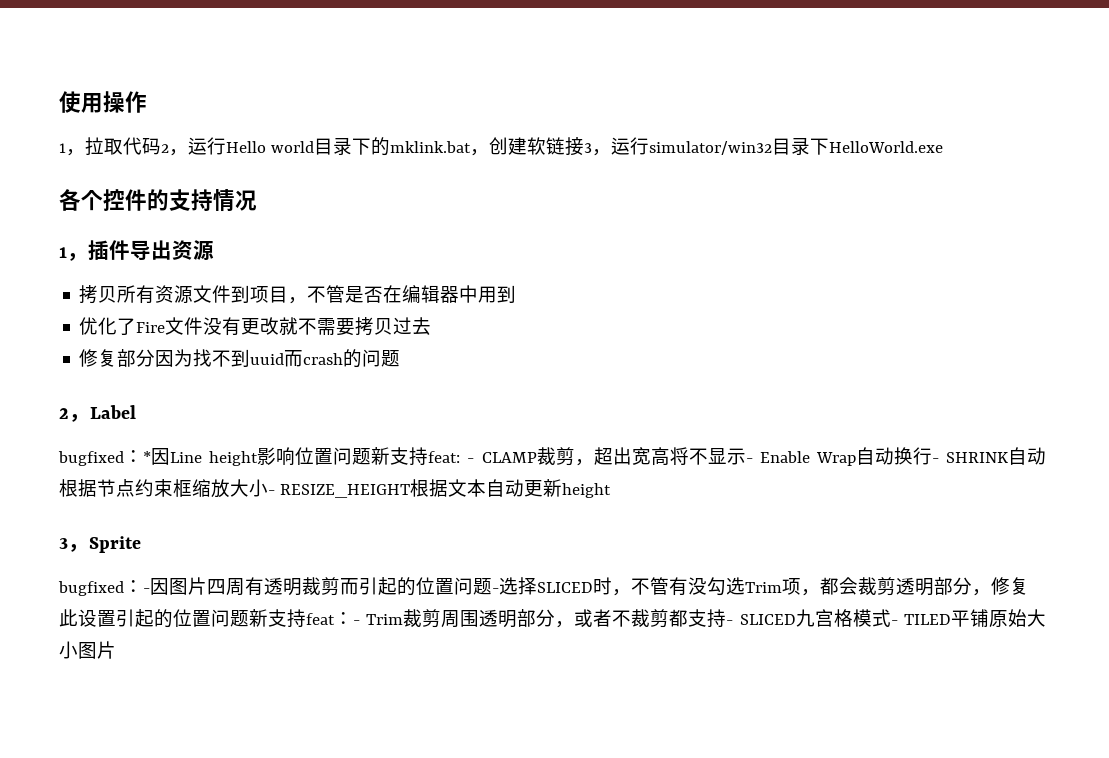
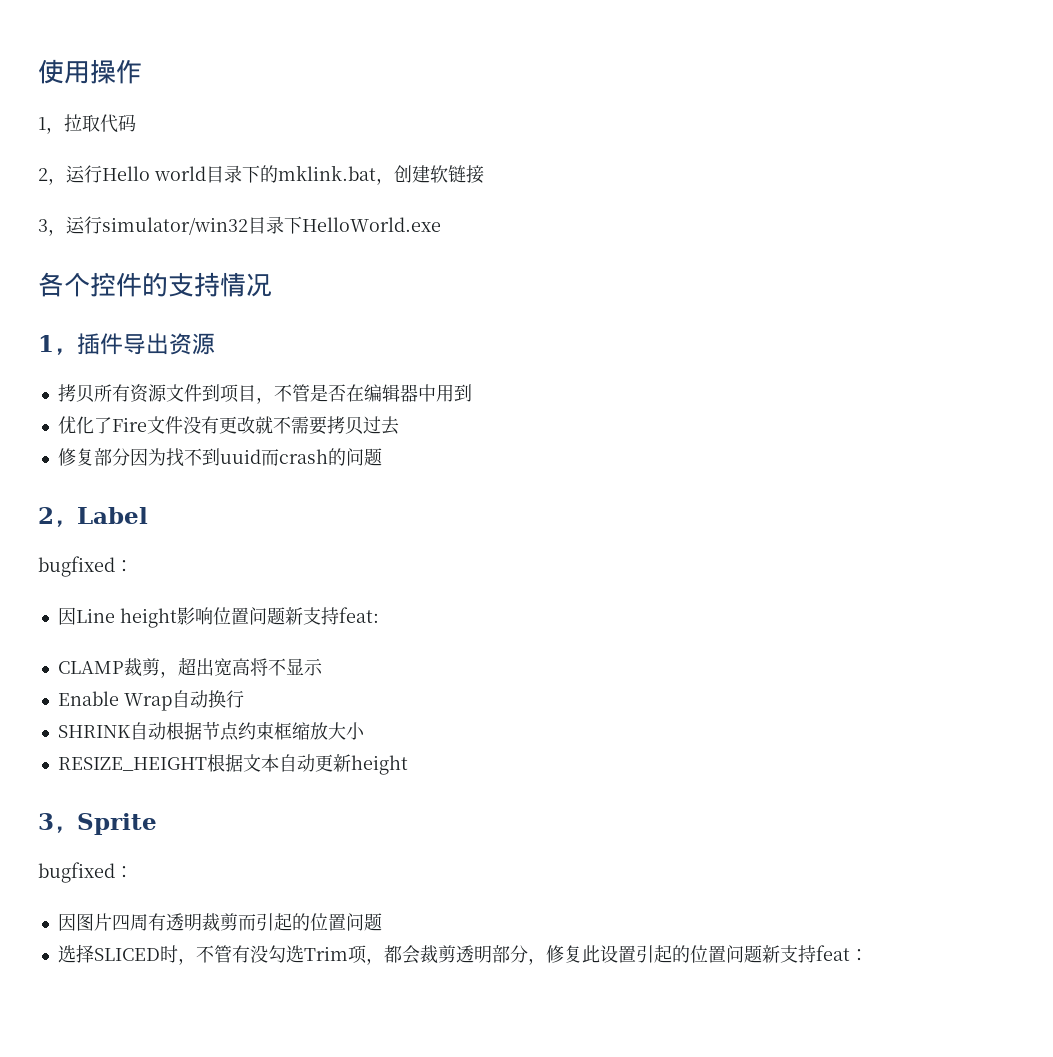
- 1，拉取代码2，运行Hello world目录下的mklink.bat，创建软链接3，运行simulator/win32目录下HelloWorld.exe
+ 1，拉取代码
+ 2，运行Hello world目录下的mklink.bat，创建软链接
+ 3，运行simulator/win32目录下HelloWorld.exe
  2，Label
- bugfixed：*因Line height影响位置问题新支持feat: - CLAMP裁剪，超出宽高将不显示- Enable Wrap自动换行- SHRINK自动根据节点约束框缩放大小- RESIZE_HEIGHT根据文本自动更新height
+ bugfixed：
+ 因Line height影响位置问题新支持feat:
+ CLAMP裁剪，超出宽高将不显示
+ Enable Wrap自动换行
+ SHRINK自动根据节点约束框缩放大小
+ RESIZE_HEIGHT根据文本自动更新height
  3，Sprite
- bugfixed：-因图片四周有透明裁剪而引起的位置问题-选择SLICED时，不管有没勾选Trim项，都会裁剪透明部分，修复此设置引起的位置问题新支持feat：- Trim裁剪周围透明部分，或者不裁剪都支持- SLICED九宫格模式- TILED平铺原始大小图片
+ bugfixed：
+ 因图片四周有透明裁剪而引起的位置问题
+ 选择SLICED时，不管有没勾选Trim项，都会裁剪透明部分，修复此设置引起的位置问题新支持feat：

